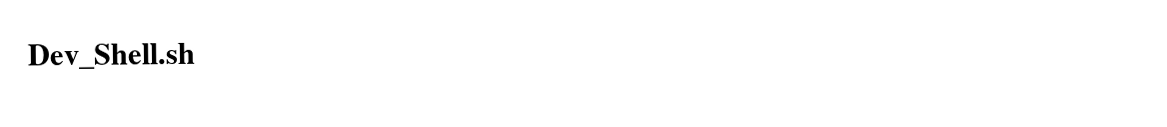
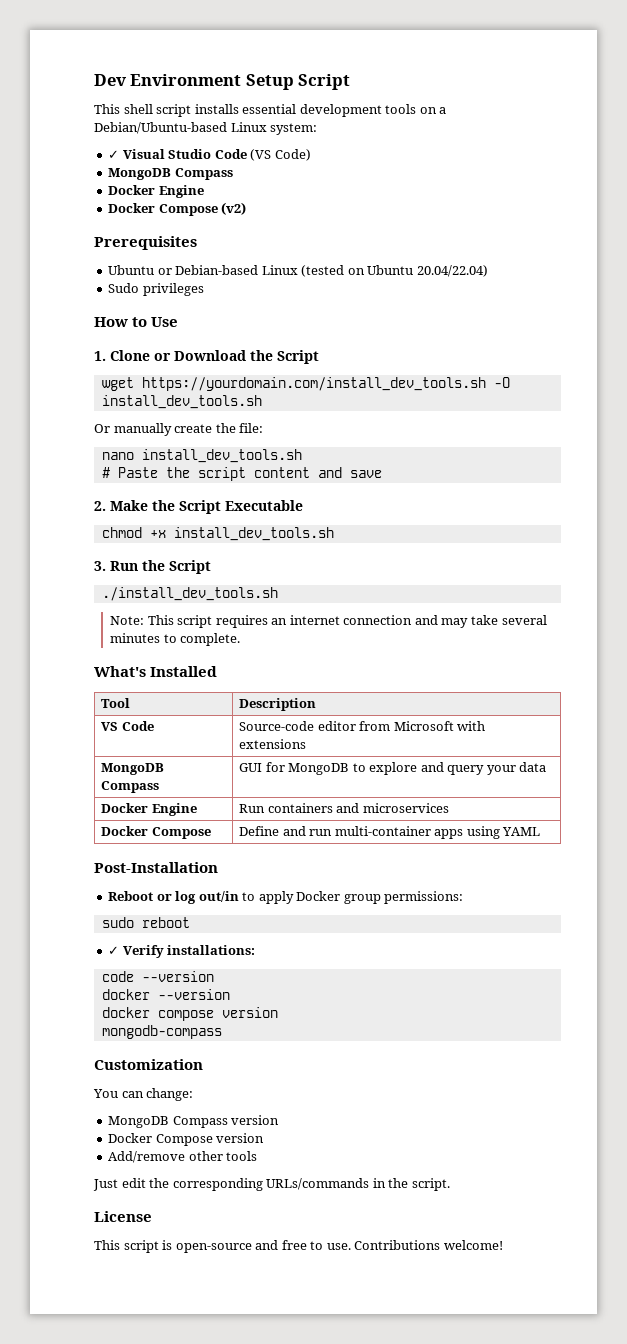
- Dev_Shell.sh
+ Dev Environment Setup Script
+ This shell script installs essential development tools on a Debian/Ubuntu-based Linux system:
+ ✓ Visual Studio Code (VS Code)
+ MongoDB Compass
+ Docker Engine
+ Docker Compose (v2)
+ Prerequisites
+ Ubuntu or Debian-based Linux (tested on Ubuntu 20.04/22.04)
+ Sudo privileges
+ How to Use
+ 1. Clone or Download the Script
+ wget https://yourdomain.com/install_dev_tools.sh -O install_dev_tools.sh
+ Or manually create the file:
+ nano install_dev_tools.sh
+ # Paste the script content and save
+ 2. Make the Script Executable
+ chmod +x install_dev_tools.sh
+ 3. Run the Script
+ ./install_dev_tools.sh
+ Note: This script requires an internet connection and may take several minutes to complete.
+ What's Installed
+ Tool | Description
+ VS Code | Source-code editor from Microsoft with extensions
+ MongoDB Compass | GUI for MongoDB to explore and query your data
+ Docker Engine | Run containers and microservices
+ Docker Compose | Define and run multi-container apps using YAML
+ Post-Installation
+ Reboot or log out/in to apply Docker group permissions:
+ sudo reboot
+ ✓ Verify installations:
+ code --version
+ docker --version
+ docker compose version
+ mongodb-compass
+ Customization
+ You can change:
+ MongoDB Compass version
+ Docker Compose version
+ Add/remove other tools
+ Just edit the corresponding URLs/commands in the script.
+ License
+ This script is open-source and free to use. Contributions welcome!

